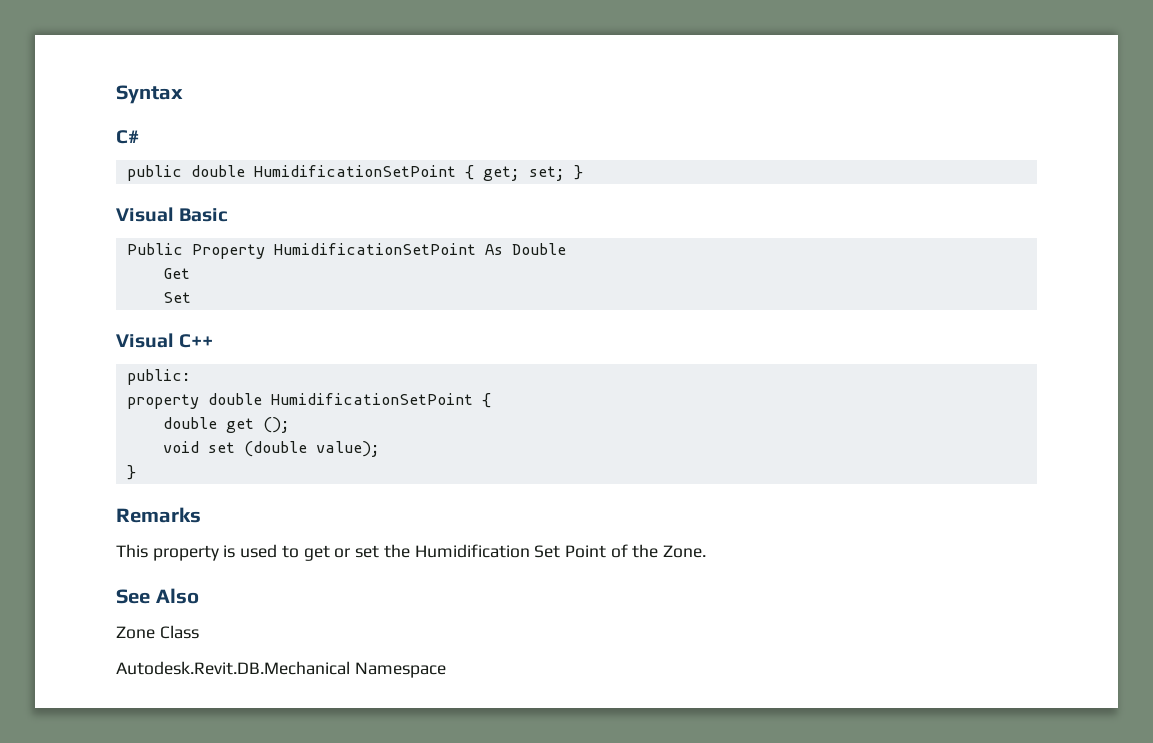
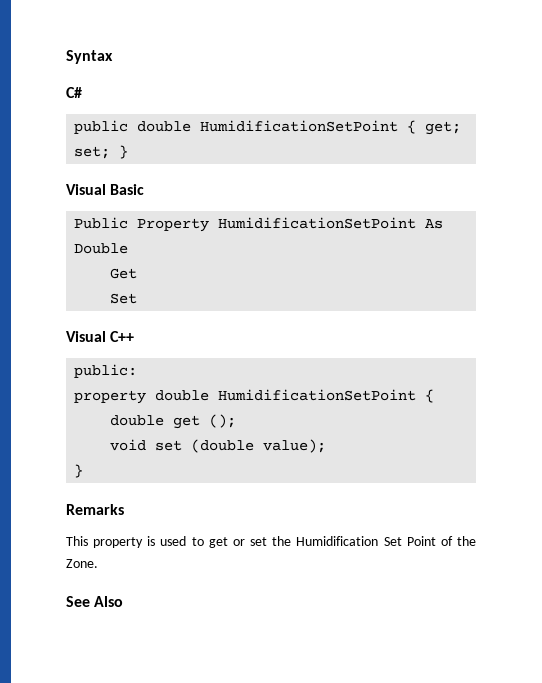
- Zone Class
- Autodesk.Revit.DB.Mechanical Namespace

